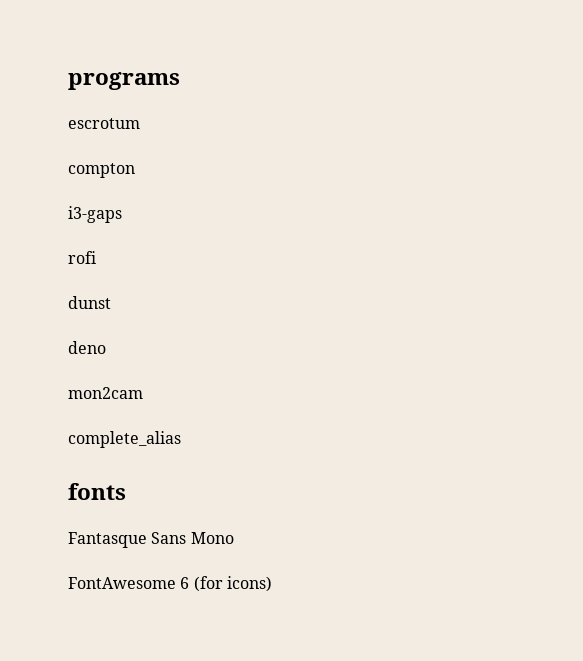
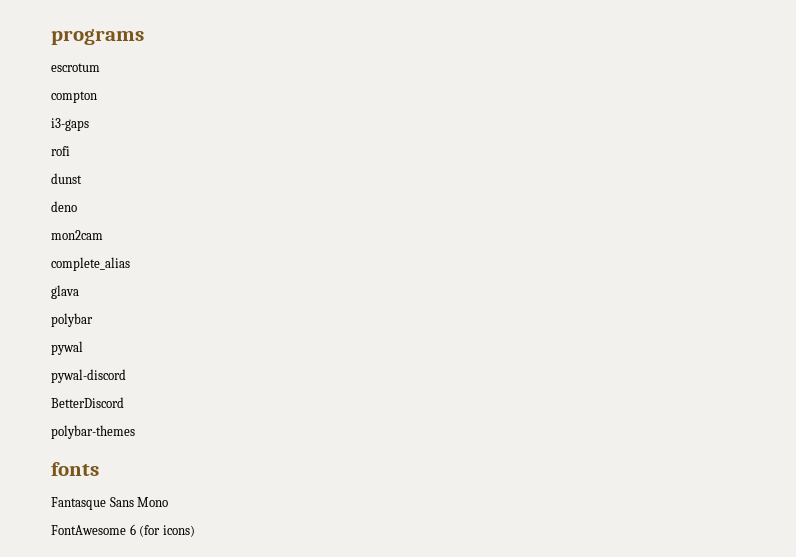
+ glava
+ polybar
+ pywal
+ pywal-discord
+ BetterDiscord
+ polybar-themes

